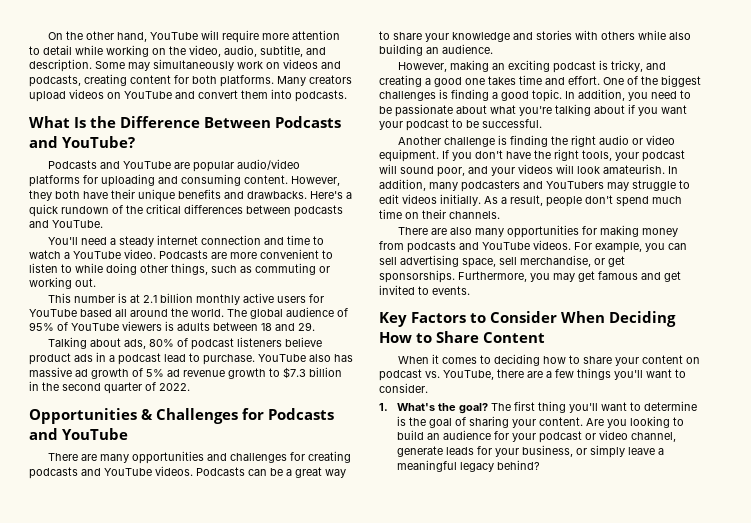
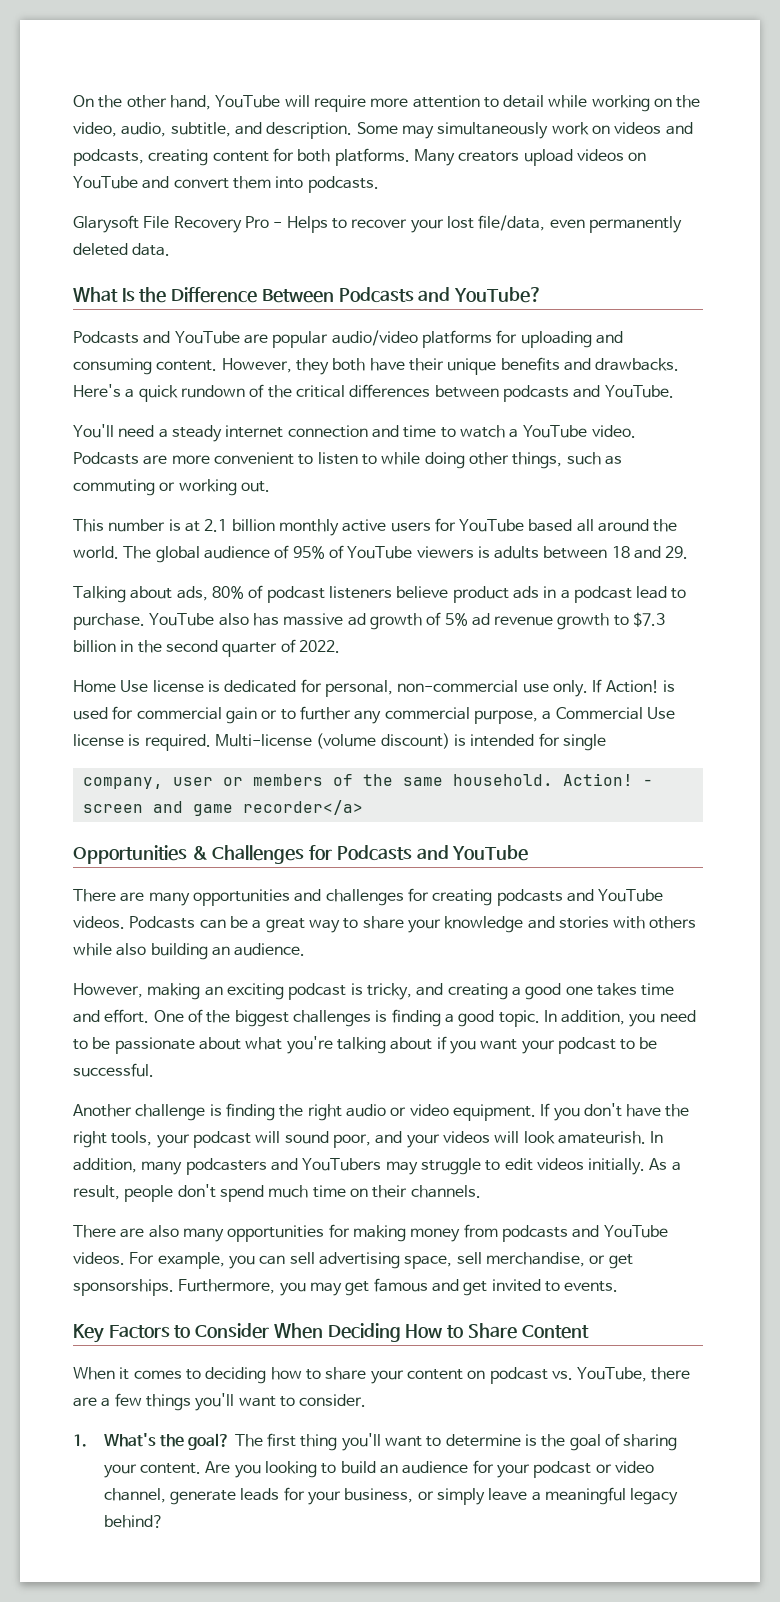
+ Glarysoft File Recovery Pro - Helps to recover your lost file/data, even permanently deleted data.
+ Home Use license is dedicated for personal, non-commercial use only. If Action! is used for commercial gain or to further any commercial purpose, a Commercial Use license is required. Multi-license (volume discount) is intended for single
+ company, user or members of the same household. Action! - screen and game recorder</a>

